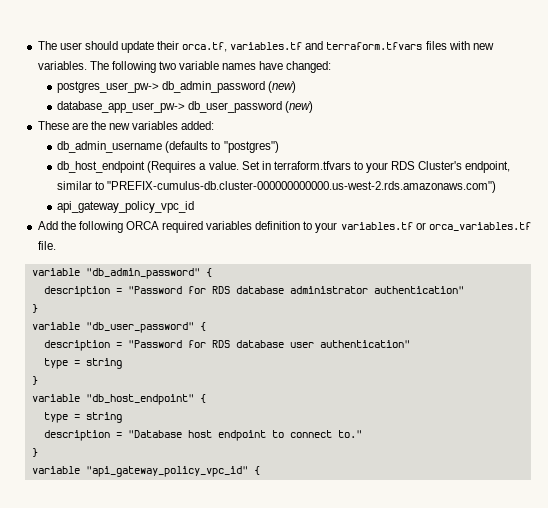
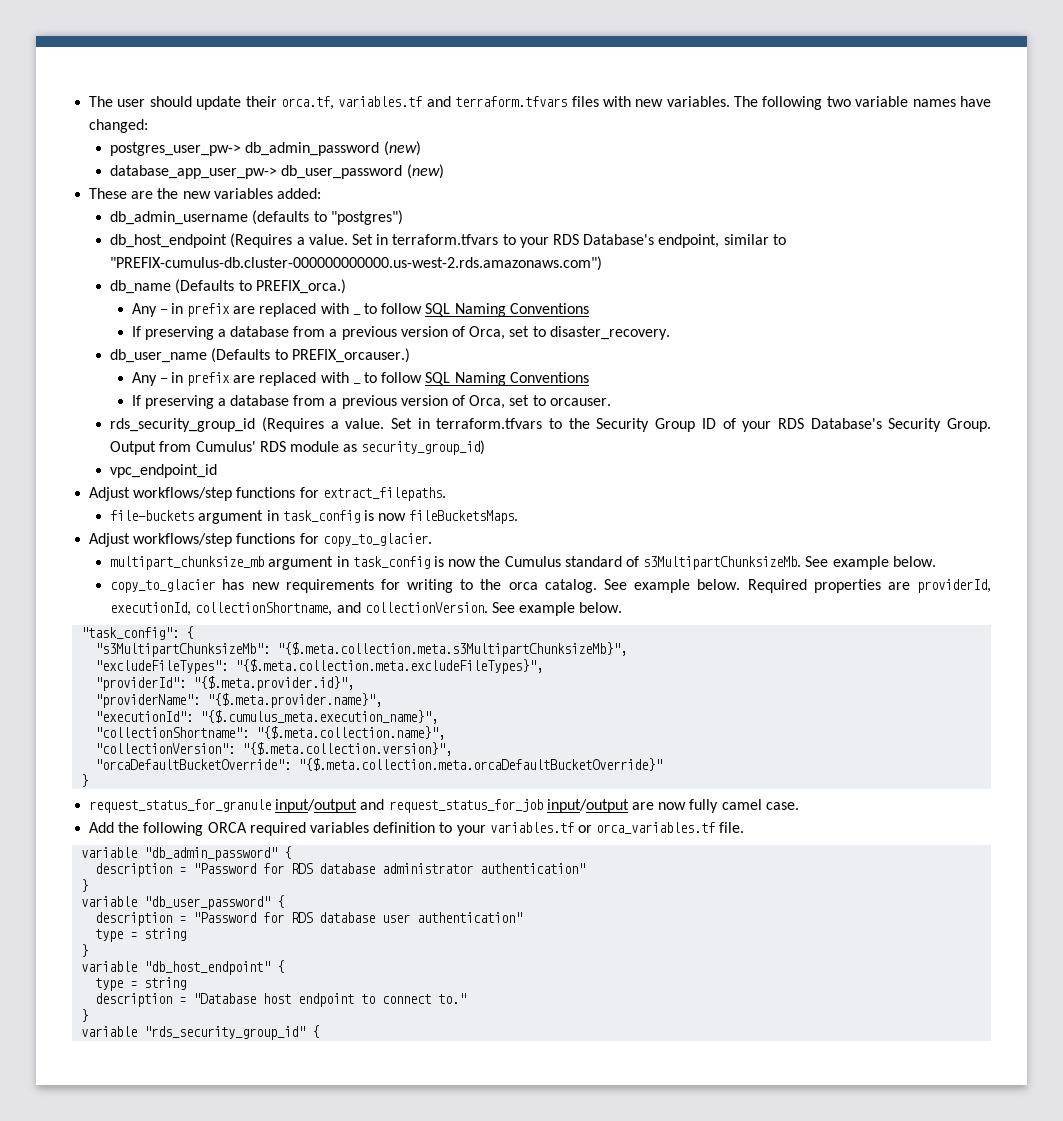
- Set in terraform.tfvars to your RDS Cluster's endpoint, similar to "PREFIX-cumulus-db.cluster-000000000000.us-west-2.rds.amazonaws.com")
+ Set in terraform.tfvars to your RDS Database's endpoint, similar to "PREFIX-cumulus-db.cluster-000000000000.us-west-2.rds.amazonaws.com")
- api_gateway_policy_vpc_id
+ db_name (Defaults to PREFIX_orca.)
+ Any - in prefix are replaced with _ to follow SQL Naming Conventions
+ If preserving a database from a previous version of Orca, set to disaster_recovery.
+ db_user_name (Defaults to PREFIX_orcauser.)
+ Any - in prefix are replaced with _ to follow SQL Naming Conventions
+ If preserving a database from a previous version of Orca, set to orcauser.
+ rds_security_group_id (Requires a value. Set in terraform.tfvars to the Security Group ID of your RDS Database's Security Group. Output from Cumulus' RDS module as security_group_id)
+ vpc_endpoint_id
+ Adjust workflows/step functions for extract_filepaths.
+ file-buckets argument in task_config is now fileBucketsMaps.
+ Adjust workflows/step functions for copy_to_glacier.
+ multipart_chunksize_mb argument in task_config is now the Cumulus standard of s3MultipartChunksizeMb. See example below.
+ copy_to_glacier has new requirements for writing to the orca catalog. See example below. Required properties are providerId, executionId, collectionShortname, and collectionVersion. See example below.
+ "task_config": {
+ "s3MultipartChunksizeMb": "{$.meta.collection.meta.s3MultipartChunksizeMb}",
+ "excludeFileTypes": "{$.meta.collection.meta.excludeFileTypes}",
+ "providerId": "{$.meta.provider.id}",
+ "providerName": "{$.meta.provider.name}",
+ "executionId": "{$.cumulus_meta.execution_name}",
+ "collectionShortname": "{$.meta.collection.name}",
+ "collectionVersion": "{$.meta.collection.version}",
+ "orcaDefaultBucketOverride": "{$.meta.collection.meta.orcaDefaultBucketOverride}"
+ }
+ request_status_for_granule input/output and request_status_for_job input/output are now fully camel case.
- variable "api_gateway_policy_vpc_id" {
+ variable "rds_security_group_id" {

